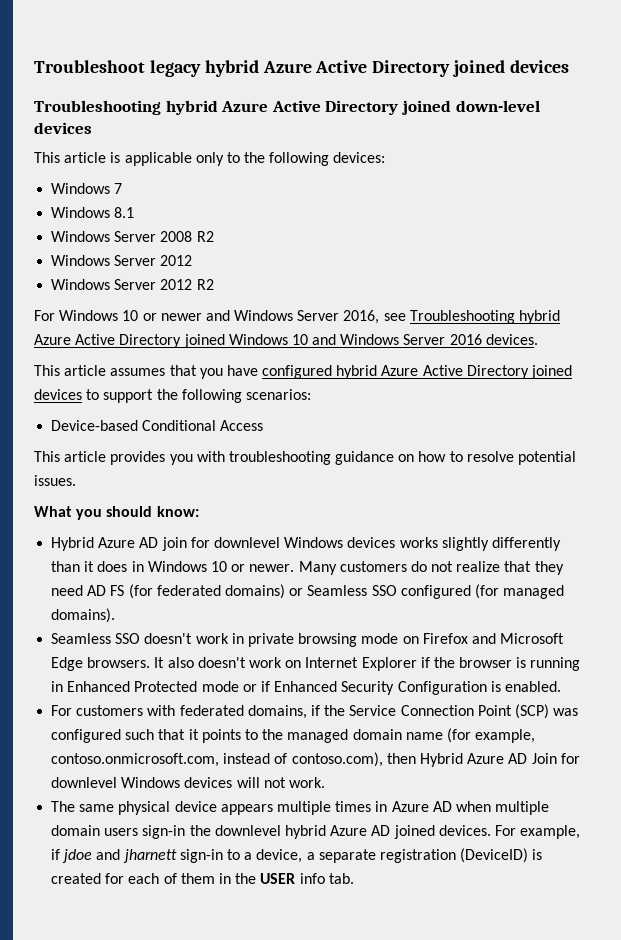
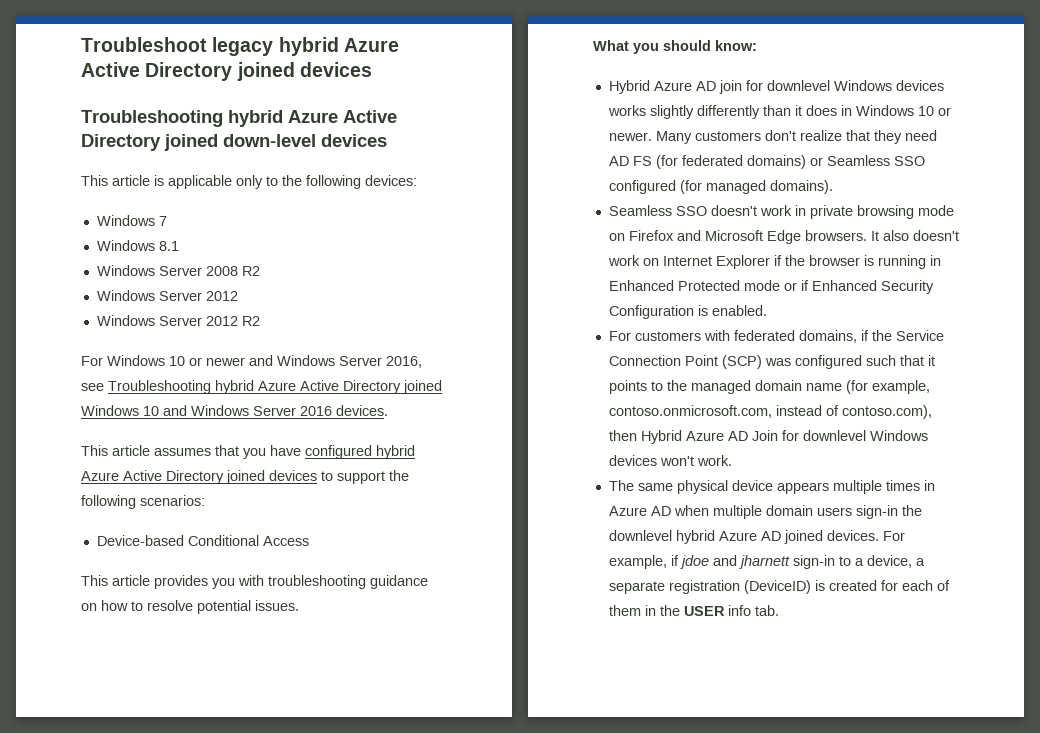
- Many customers do not realize that they need AD FS (for federated domains) or Seamless SSO configured (for managed domains).
+ Many customers don't realize that they need AD FS (for federated domains) or Seamless SSO configured (for managed domains).
- For customers with federated domains, if the Service Connection Point (SCP) was configured such that it points to the managed domain name (for example, contoso.onmicrosoft.com, instead of contoso.com), then Hybrid Azure AD Join for downlevel Windows devices will not work.
+ For customers with federated domains, if the Service Connection Point (SCP) was configured such that it points to the managed domain name (for example, contoso.onmicrosoft.com, instead of contoso.com), then Hybrid Azure AD Join for downlevel Windows devices won't work.

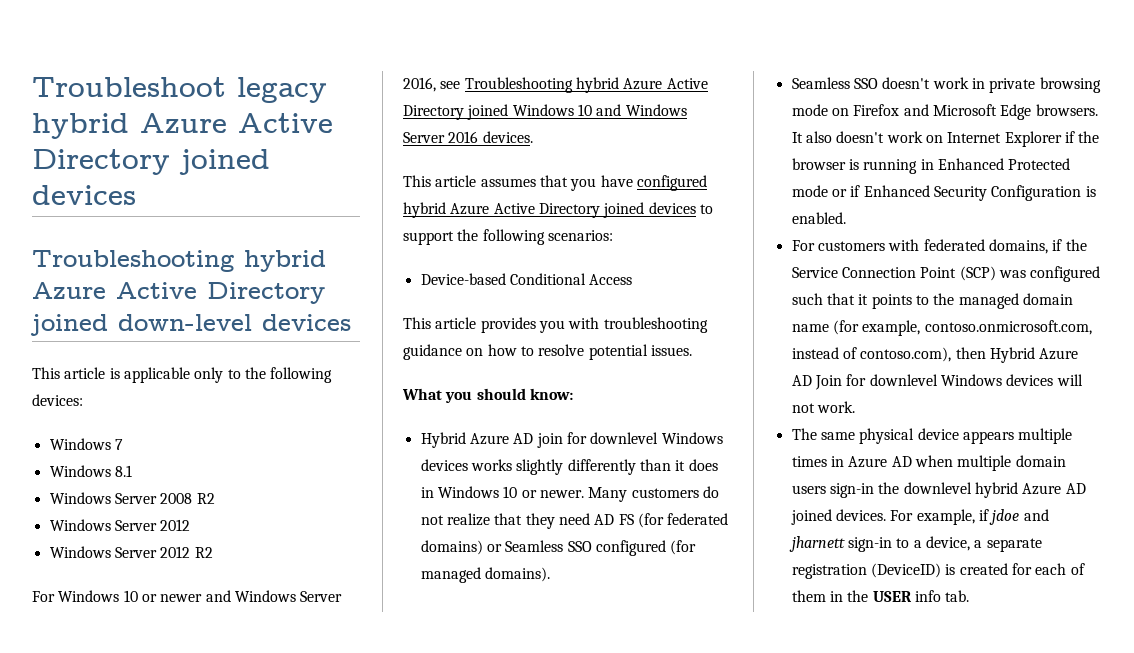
- Many customers don't realize that they need AD FS (for federated domains) or Seamless SSO configured (for managed domains).
+ Many customers do not realize that they need AD FS (for federated domains) or Seamless SSO configured (for managed domains).
- For customers with federated domains, if the Service Connection Point (SCP) was configured such that it points to the managed domain name (for example, contoso.onmicrosoft.com, instead of contoso.com), then Hybrid Azure AD Join for downlevel Windows devices won't work.
+ For customers with federated domains, if the Service Connection Point (SCP) was configured such that it points to the managed domain name (for example, contoso.onmicrosoft.com, instead of contoso.com), then Hybrid Azure AD Join for downlevel Windows devices will not work.

